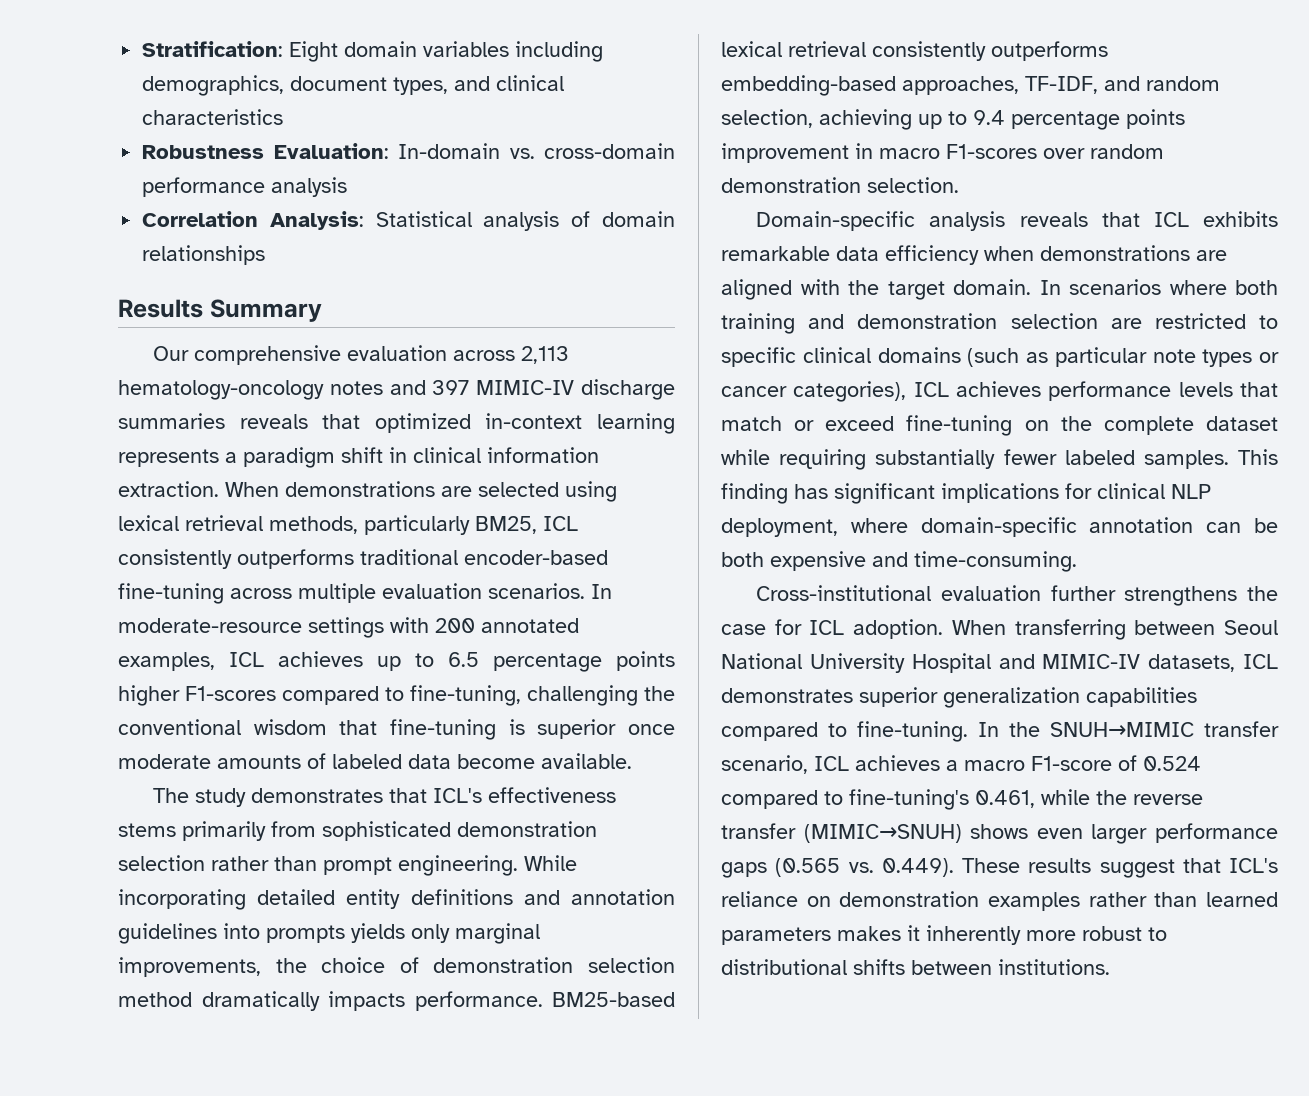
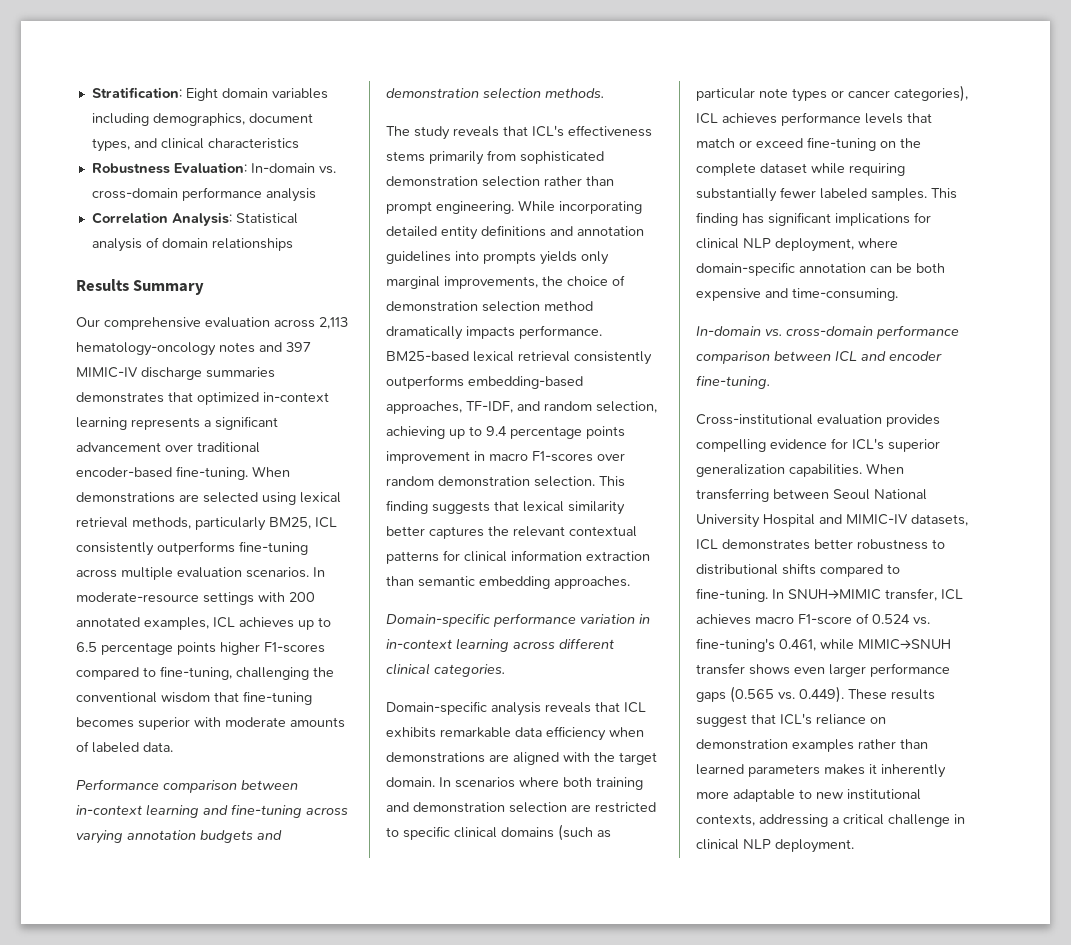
- Our comprehensive evaluation across 2,113 hematology-oncology notes and 397 MIMIC-IV discharge summaries reveals that optimized in-context learning represents a paradigm shift in clinical information extraction.
+ Our comprehensive evaluation across 2,113 hematology-oncology notes and 397 MIMIC-IV discharge summaries demonstrates that optimized in-context learning represents a significant advancement over traditional encoder-based fine-tuning.
- When demonstrations are selected using lexical retrieval methods, particularly BM25, ICL consistently outperforms traditional encoder-based fine-tuning across multiple evaluation scenarios.
+ When demonstrations are selected using lexical retrieval methods, particularly BM25, ICL consistently outperforms fine-tuning across multiple evaluation scenarios.
- In moderate-resource settings with 200 annotated examples, ICL achieves up to 6.5 percentage points higher F1-scores compared to fine-tuning, challenging the conventional wisdom that fine-tuning is superior once moderate amounts of labeled data become available.
+ In moderate-resource settings with 200 annotated examples, ICL achieves up to 6.5 percentage points higher F1-scores compared to fine-tuning, challenging the conventional wisdom that fine-tuning becomes superior with moderate amounts of labeled data.
+ Performance comparison between in-context learning and fine-tuning across varying annotation budgets and demonstration selection methods.
- The study demonstrates that ICL's effectiveness stems primarily from sophisticated demonstration selection rather than prompt engineering.
+ The study reveals that ICL's effectiveness stems primarily from sophisticated demonstration selection rather than prompt engineering.
+ This finding suggests that lexical similarity better captures the relevant contextual patterns for clinical information extraction than semantic embedding approaches.
+ Domain-specific performance variation in in-context learning across different clinical categories.
- Cross-institutional evaluation further strengthens the case for ICL adoption.
+ In-domain vs. cross-domain performance comparison between ICL and encoder fine-tuning.
+ Cross-institutional evaluation provides compelling evidence for ICL's superior generalization capabilities.
- When transferring between Seoul National University Hospital and MIMIC-IV datasets, ICL demonstrates superior generalization capabilities compared to fine-tuning. In the SNUH→MIMIC transfer scenario, ICL achieves a macro F1-score of 0.524 compared to fine-tuning's 0.461, while the reverse transfer (MIMIC→SNUH) shows even larger performance gaps (0.565 vs. 0.449). These results suggest that ICL's reliance on demonstration examples rather than learned parameters makes it inherently more robust to distributional shifts between institutions.
+ When transferring between Seoul National University Hospital and MIMIC-IV datasets, ICL demonstrates better robustness to distributional shifts compared to fine-tuning. In SNUH→MIMIC transfer, ICL achieves macro F1-score of 0.524 vs. fine-tuning's 0.461, while MIMIC→SNUH transfer shows even larger performance gaps (0.565 vs. 0.449). These results suggest that ICL's reliance on demonstration examples rather than learned parameters makes it inherently more adaptable to new institutional contexts, addressing a critical challenge in clinical NLP deployment.

